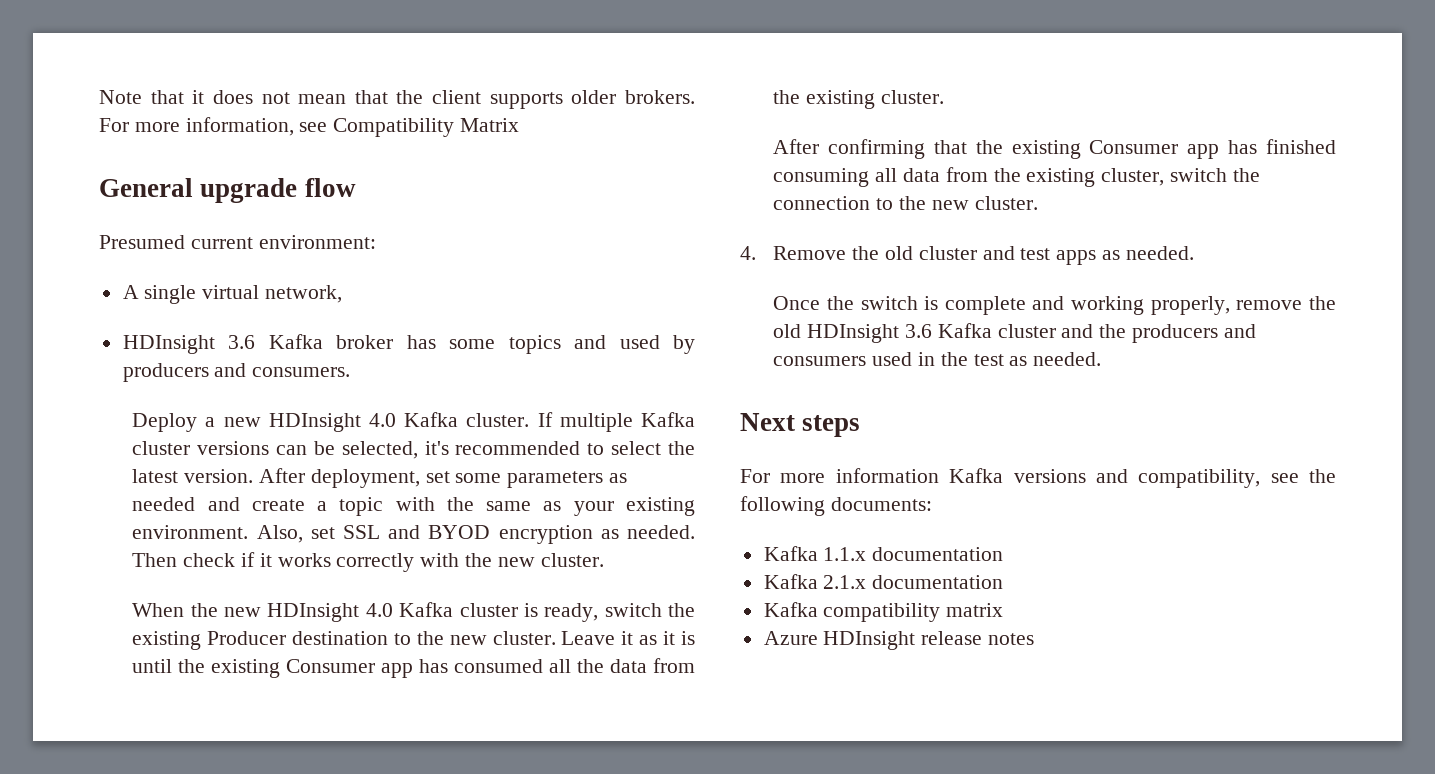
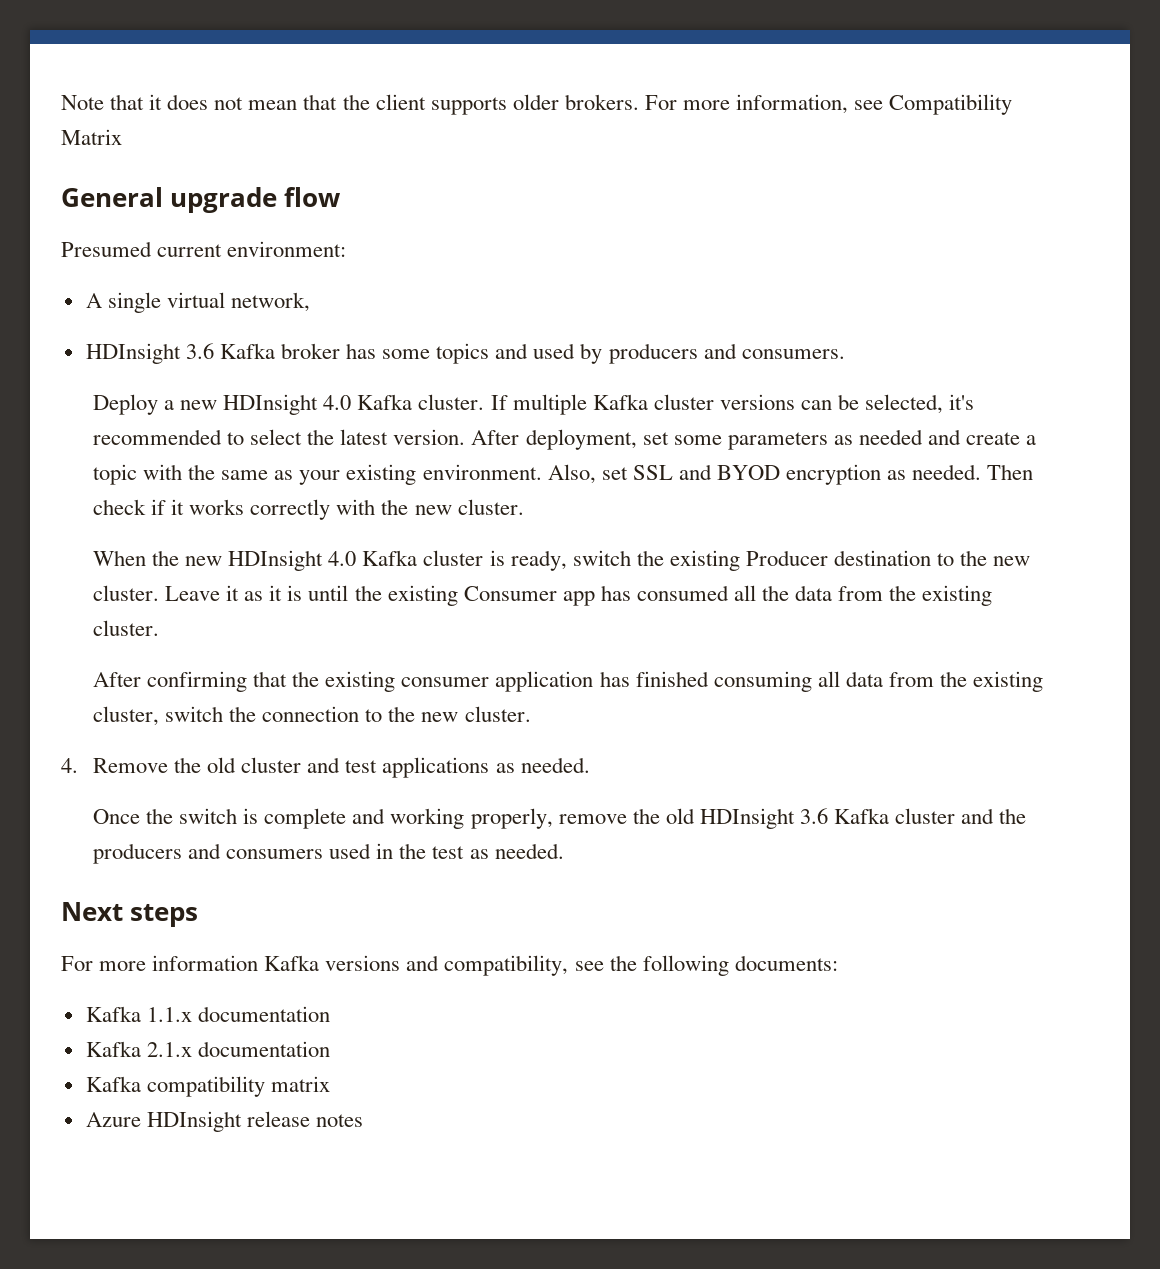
- After confirming that the existing Consumer app has finished consuming all data from the existing cluster, switch the connection to the new cluster.
+ After confirming that the existing consumer application has finished consuming all data from the existing cluster, switch the connection to the new cluster.
- 4. Remove the old cluster and test apps as needed.
+ 4. Remove the old cluster and test applications as needed.

